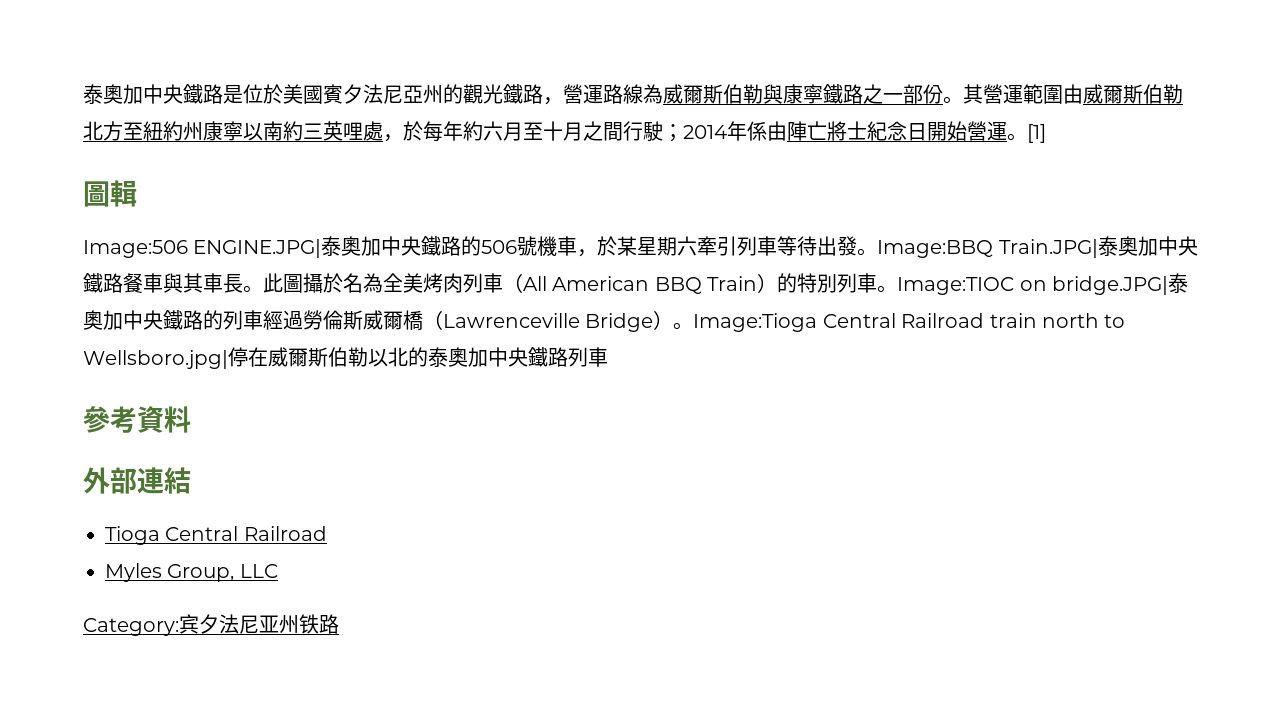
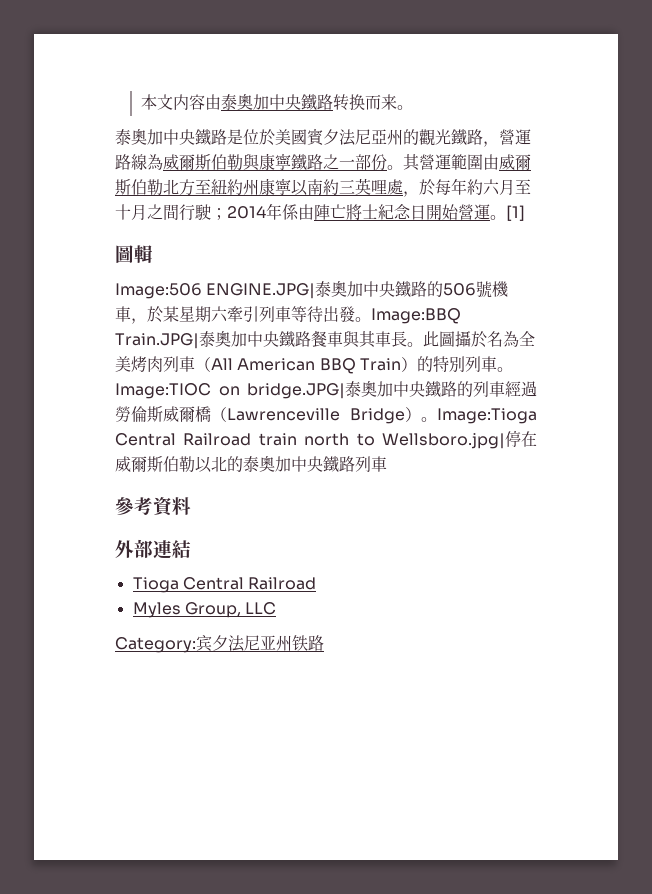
+ 本文内容由泰奧加中央鐵路转换而来。

